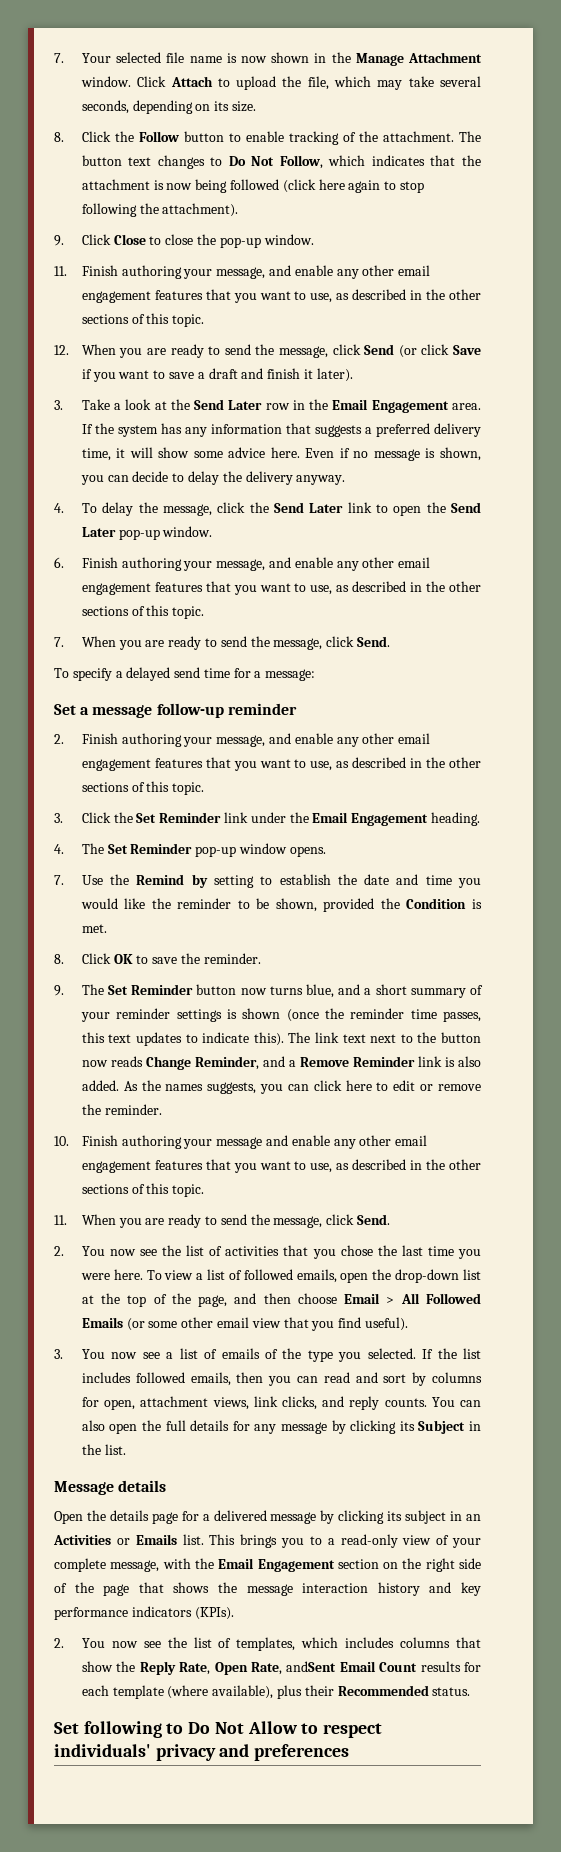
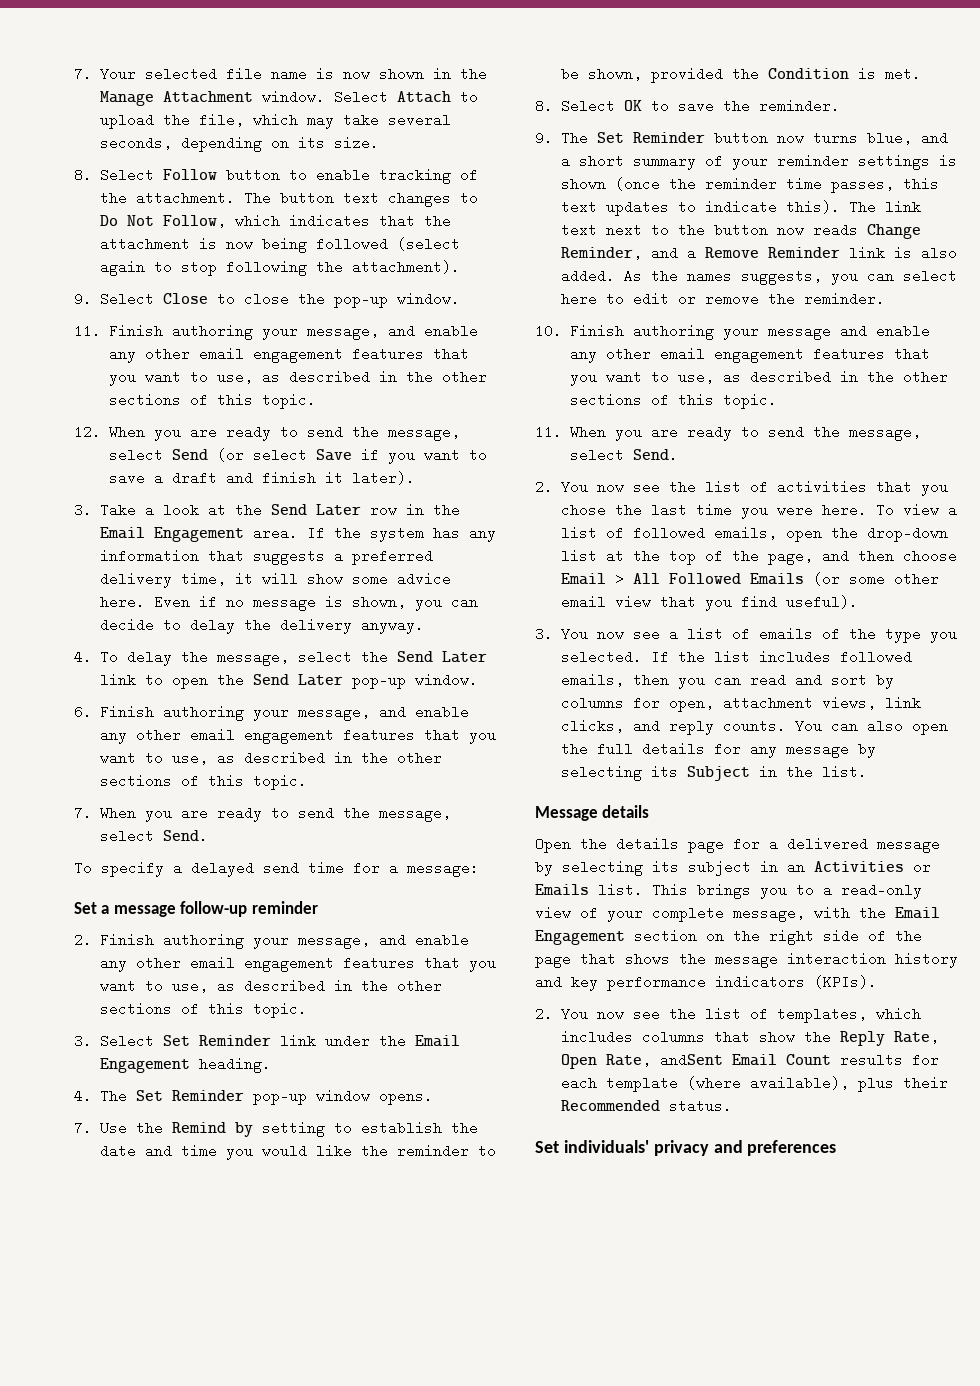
- Click Attach to upload the file, which may take several seconds, depending on its size.
+ Select Attach to upload the file, which may take several seconds, depending on its size.
- 8. Click the Follow button to enable tracking of the attachment.
+ 8. Select Follow button to enable tracking of the attachment.
- The button text changes to Do Not Follow, which indicates that the attachment is now being followed (click here again to stop following the attachment).
+ The button text changes to Do Not Follow, which indicates that the attachment is now being followed (select again to stop following the attachment).
- 9. Click Close to close the pop-up window.
+ 9. Select Close to close the pop-up window.
- 12. When you are ready to send the message, click Send (or click Save if you want to save a draft and finish it later).
+ 12. When you are ready to send the message, select Send (or select Save if you want to save a draft and finish it later).
- 4. To delay the message, click the Send Later link to open the Send Later pop-up window.
+ 4. To delay the message, select the Send Later link to open the Send Later pop-up window.
- 7. When you are ready to send the message, click Send.
+ 7. When you are ready to send the message, select Send.
- 3. Click the Set Reminder link under the Email Engagement heading.
+ 3. Select Set Reminder link under the Email Engagement heading.
- 8. Click OK to save the reminder.
+ 8. Select OK to save the reminder.
- As the names suggests, you can click here to edit or remove the reminder.
+ As the names suggests, you can select here to edit or remove the reminder.
- 11. When you are ready to send the message, click Send.
+ 11. When you are ready to send the message, select Send.
- You can also open the full details for any message by clicking its Subject in the list.
+ You can also open the full details for any message by selecting its Subject in the list.
- Open the details page for a delivered message by clicking its subject in an Activities or Emails list.
+ Open the details page for a delivered message by selecting its subject in an Activities or Emails list.
- Set following to Do Not Allow to respect individuals' privacy and preferences
+ Set individuals' privacy and preferences

